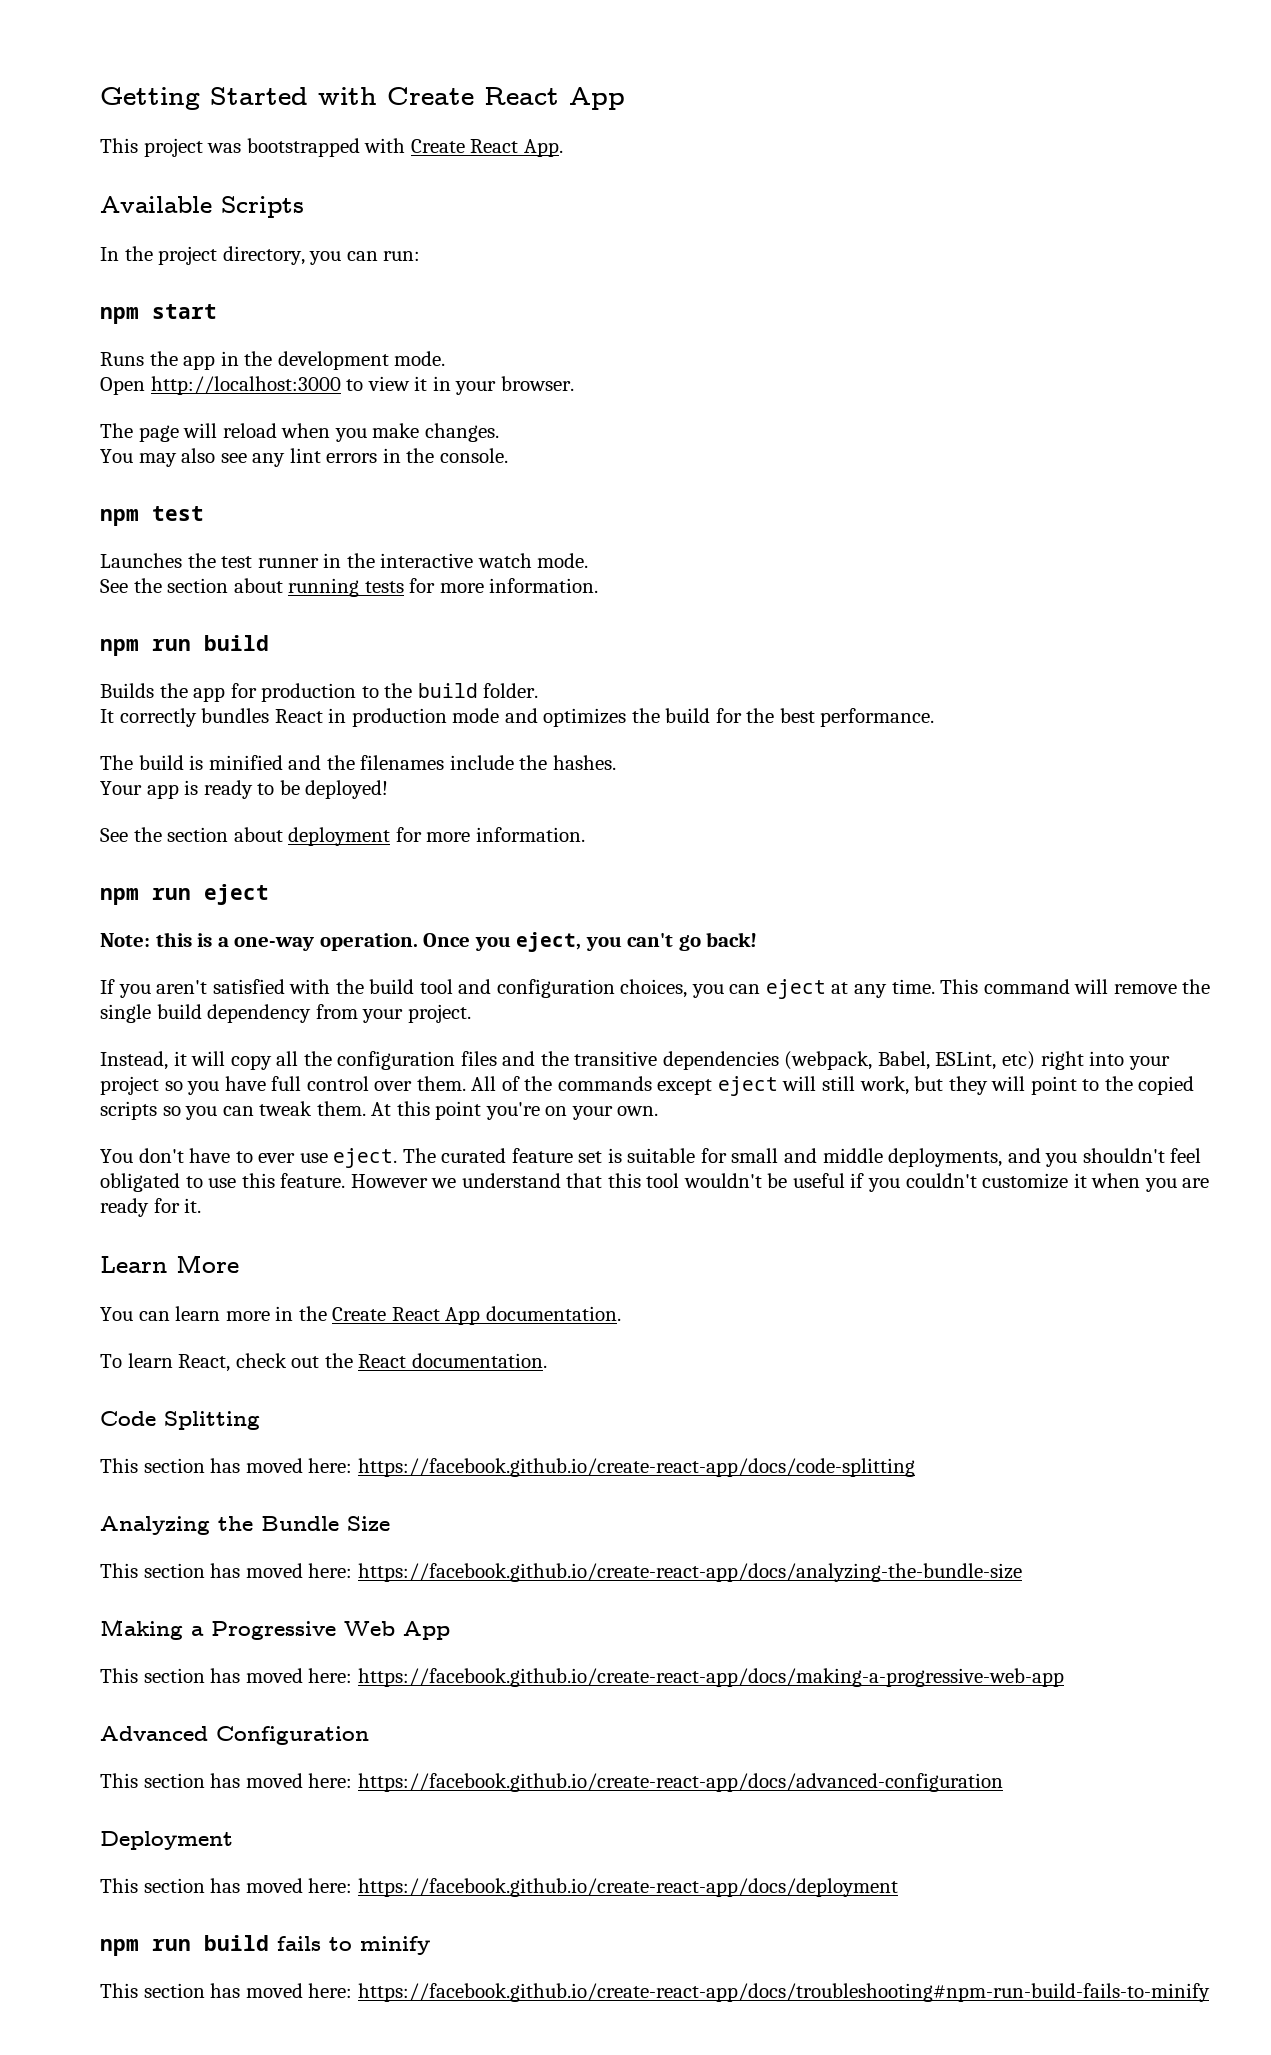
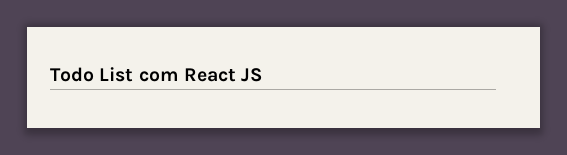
- Getting Started with Create React App
- This project was bootstrapped with Create React App.
- Available Scripts
- In the project directory, you can run:
- npm start
- Runs the app in the development mode.
- Open http://localhost:3000 to view it in your browser.
- The page will reload when you make changes.
- You may also see any lint errors in the console.
- npm test
- Launches the test runner in the interactive watch mode.
- See the section about running tests for more information.
- npm run build
- Builds the app for production to the build folder.
- It correctly bundles React in production mode and optimizes the build for the best performance.
- The build is minified and the filenames include the hashes.
- Your app is ready to be deployed!
- See the section about deployment for more information.
- npm run eject
- Note: this is a one-way operation. Once you eject, you can't go back!
- If you aren't satisfied with the build tool and configuration choices, you can eject at any time. This command will remove the single build dependency from your project.
- Instead, it will copy all the configuration files and the transitive dependencies (webpack, Babel, ESLint, etc) right into your project so you have full control over them. All of the commands except eject will still work, but they will point to the copied scripts so you can tweak them. At this point you're on your own.
- You don't have to ever use eject. The curated feature set is suitable for small and middle deployments, and you shouldn't feel obligated to use this feature. However we understand that this tool wouldn't be useful if you couldn't customize it when you are ready for it.
- Learn More
- You can learn more in the Create React App documentation.
- To learn React, check out the React documentation.
- Code Splitting
- This section has moved here: https://facebook.github.io/create-react-app/docs/code-splitting
- Analyzing the Bundle Size
- This section has moved here: https://facebook.github.io/create-react-app/docs/analyzing-the-bundle-size
- Making a Progressive Web App
- This section has moved here: https://facebook.github.io/create-react-app/docs/making-a-progressive-web-app
- Advanced Configuration
- This section has moved here: https://facebook.github.io/create-react-app/docs/advanced-configuration
- Deployment
- This section has moved here: https://facebook.github.io/create-react-app/docs/deployment
- npm run build fails to minify
- This section has moved here: https://facebook.github.io/create-react-app/docs/troubleshooting#npm-run-build-fails-to-minify
+ Todo List com React JS

